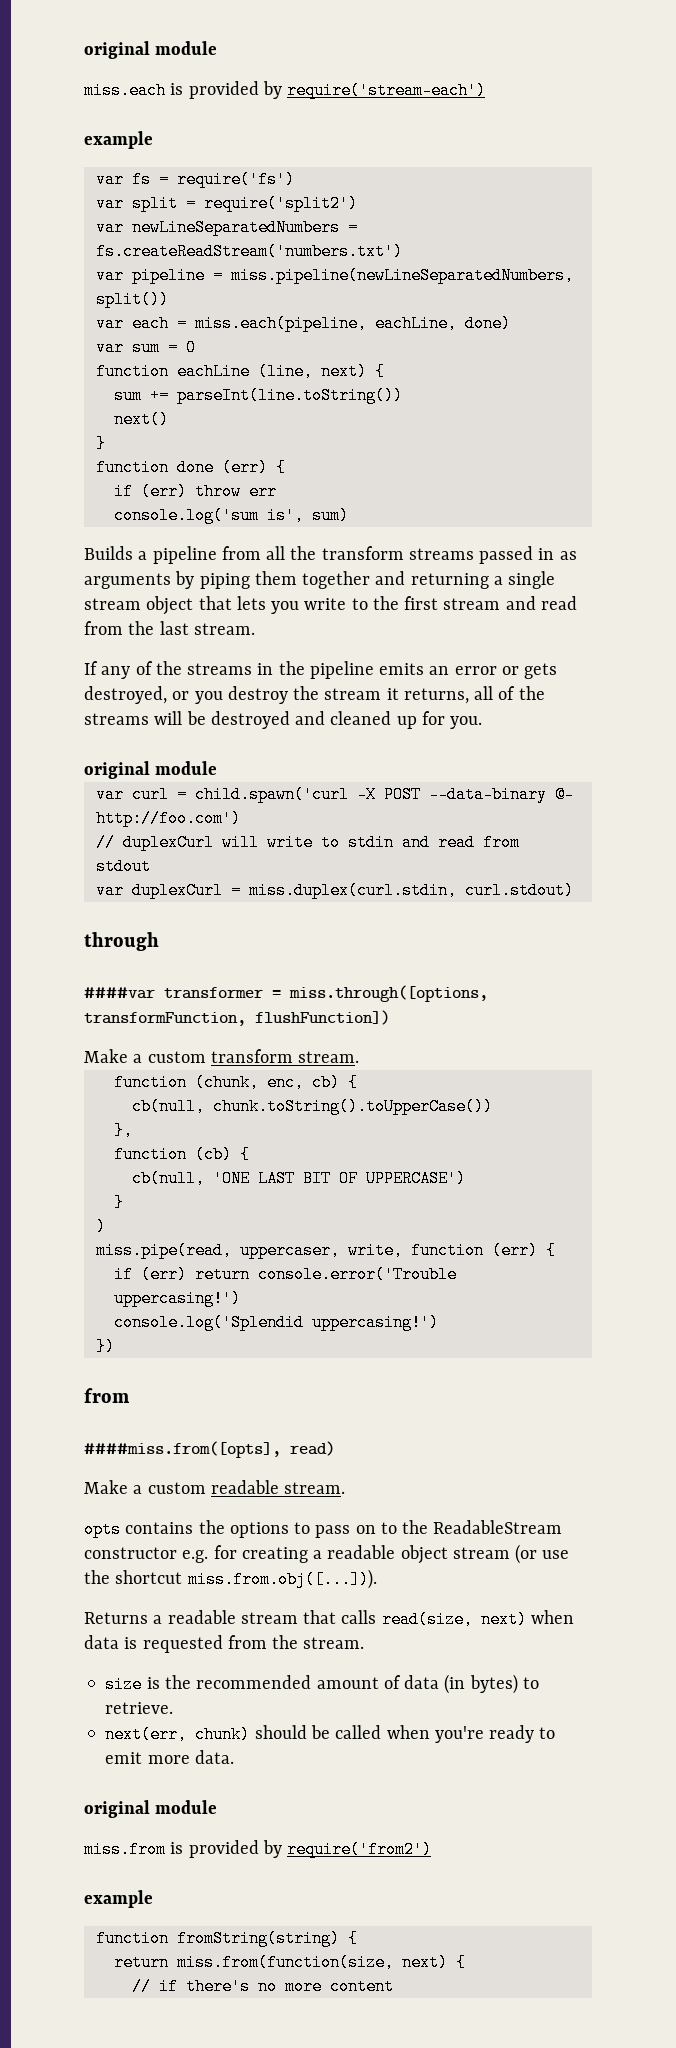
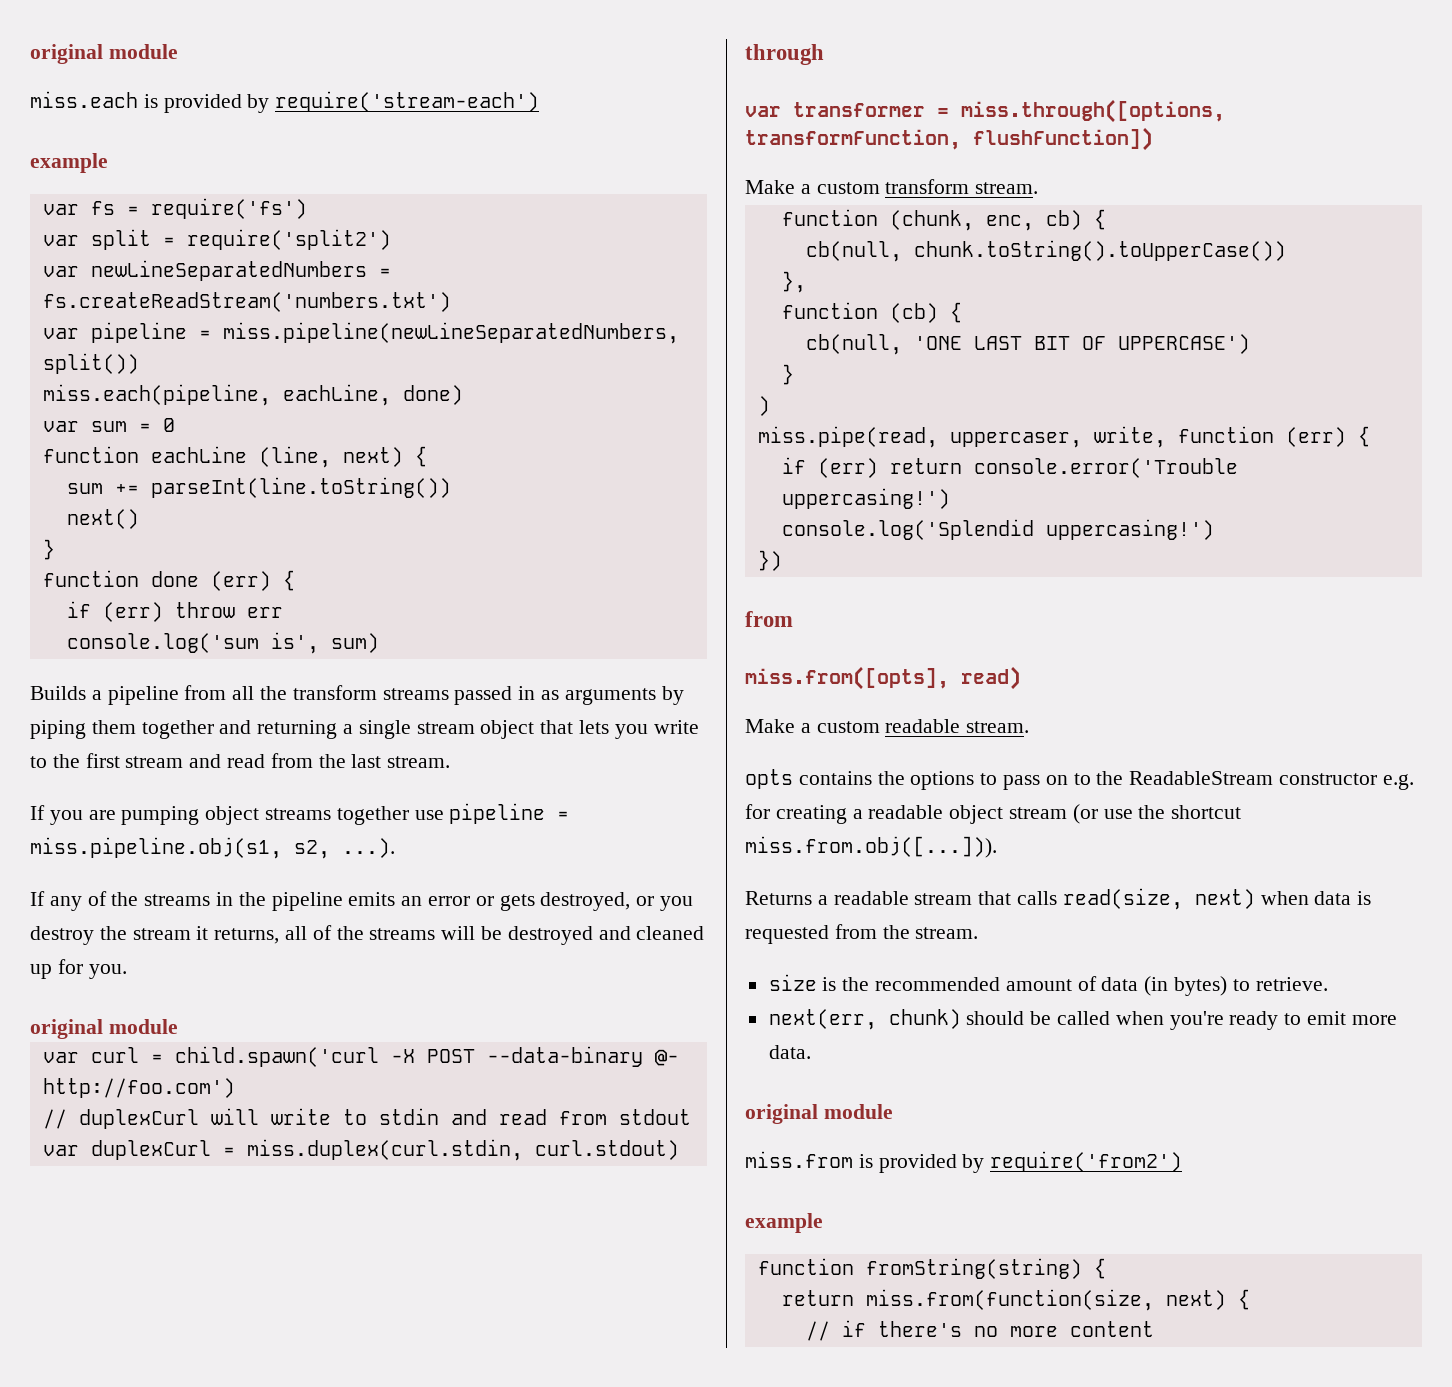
- var each = miss.each(pipeline, eachLine, done)
+ miss.each(pipeline, eachLine, done)
+ If you are pumping object streams together use pipeline = miss.pipeline.obj(s1, s2, ...).
- ####var transformer = miss.through([options, transformFunction, flushFunction])
+ var transformer = miss.through([options, transformFunction, flushFunction])
- ####miss.from([opts], read)
+ miss.from([opts], read)

